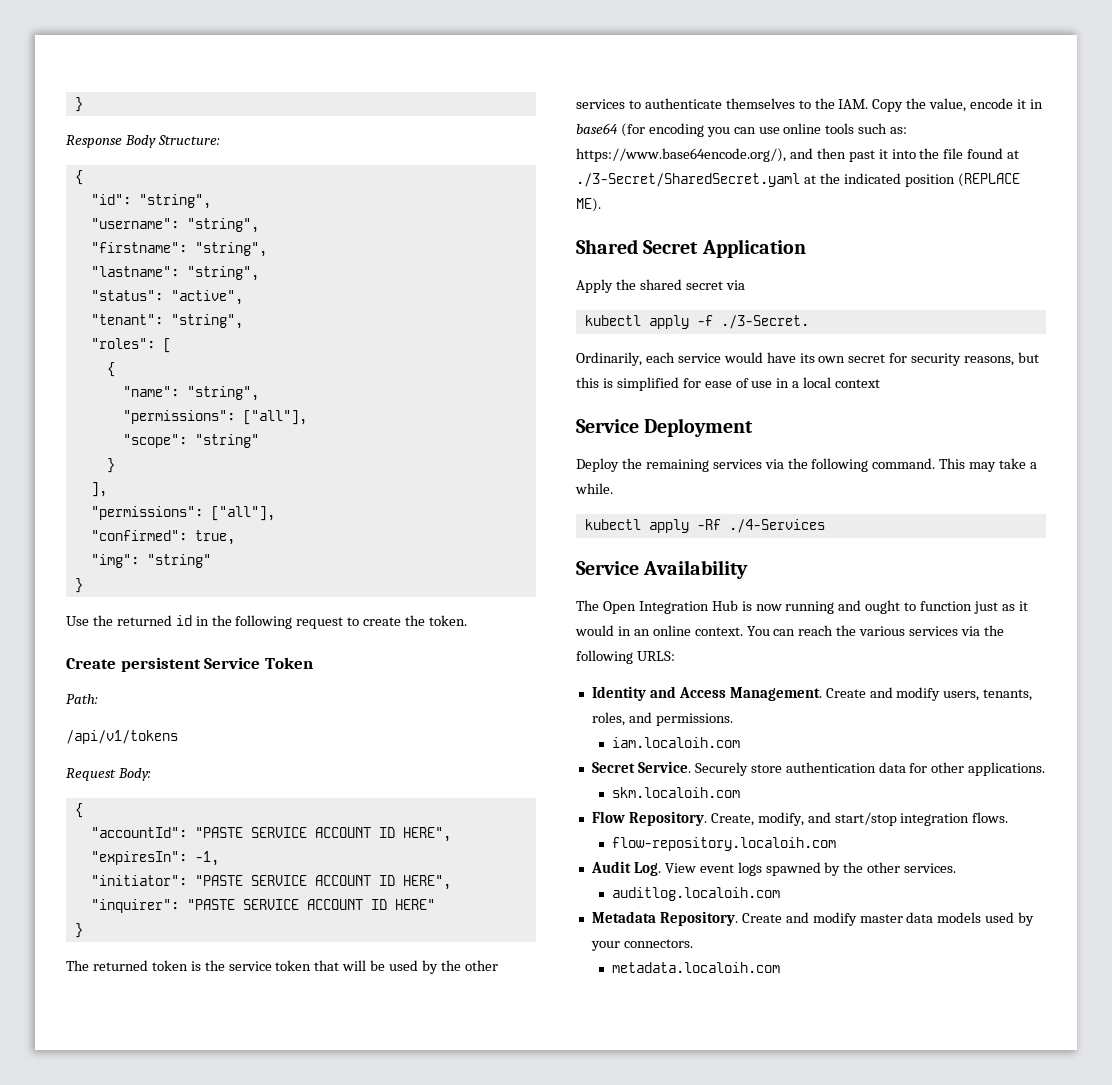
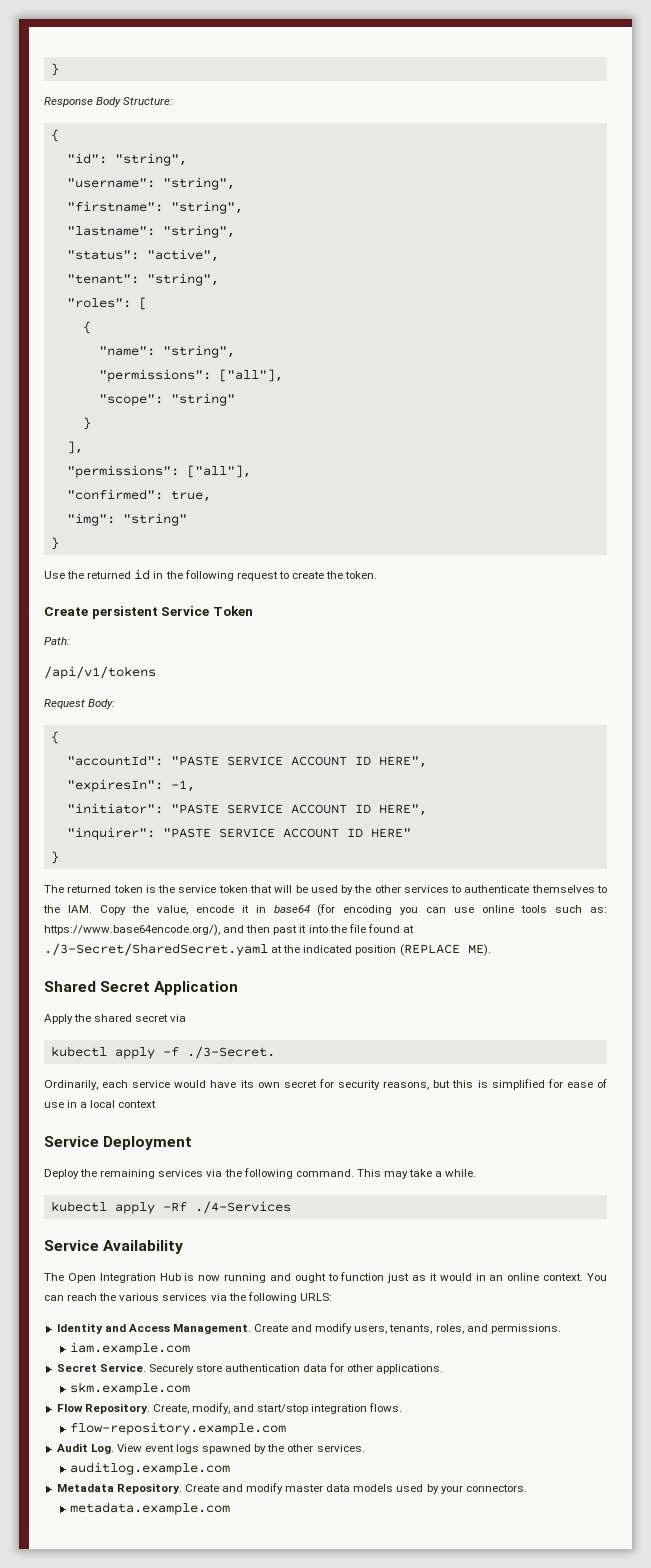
- iam.localoih.com
+ iam.example.com
- skm.localoih.com
+ skm.example.com
- flow-repository.localoih.com
+ flow-repository.example.com
- auditlog.localoih.com
+ auditlog.example.com
- metadata.localoih.com
+ metadata.example.com

